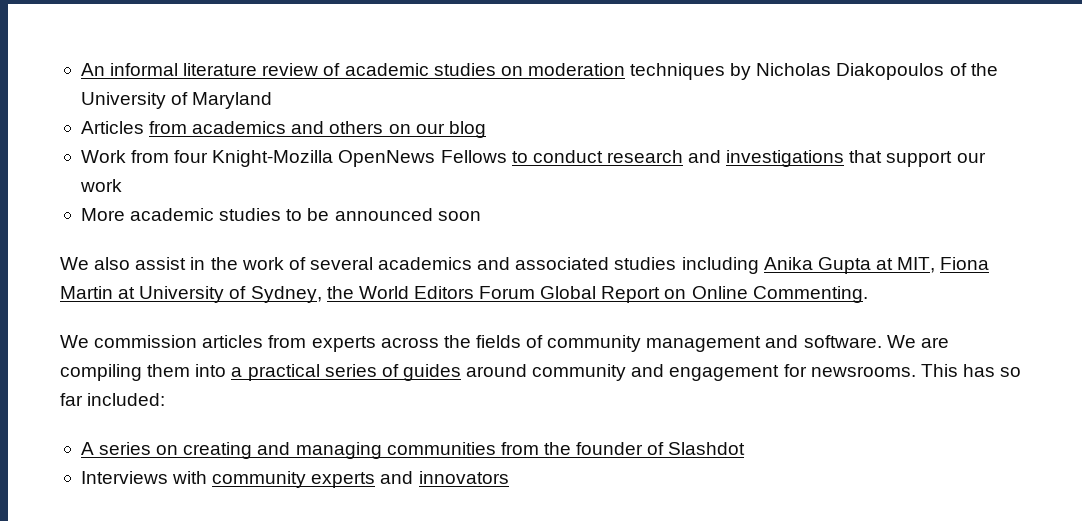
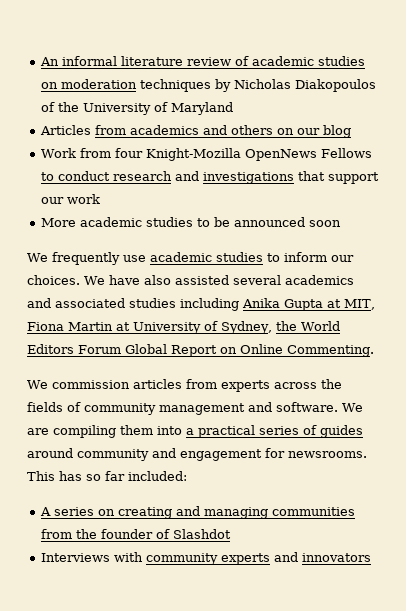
- We also assist in the work of several academics and associated studies including Anika Gupta at MIT, Fiona Martin at University of Sydney, the World Editors Forum Global Report on Online Commenting.
+ We frequently use academic studies to inform our choices. We have also assisted several academics and associated studies including Anika Gupta at MIT, Fiona Martin at University of Sydney, the World Editors Forum Global Report on Online Commenting.

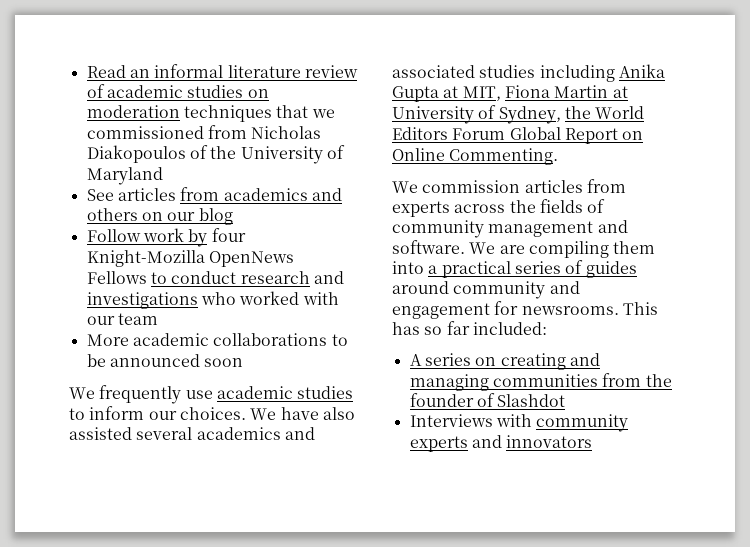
- An informal literature review of academic studies on moderation techniques by Nicholas Diakopoulos of the University of Maryland
+ Read an informal literature review of academic studies on moderation techniques that we commissioned from Nicholas Diakopoulos of the University of Maryland
- Articles from academics and others on our blog
+ See articles from academics and others on our blog
- Work from four Knight-Mozilla OpenNews Fellows to conduct research and investigations that support our work
+ Follow work by four Knight-Mozilla OpenNews Fellows to conduct research and investigations who worked with our team
- More academic studies to be announced soon
+ More academic collaborations to be announced soon

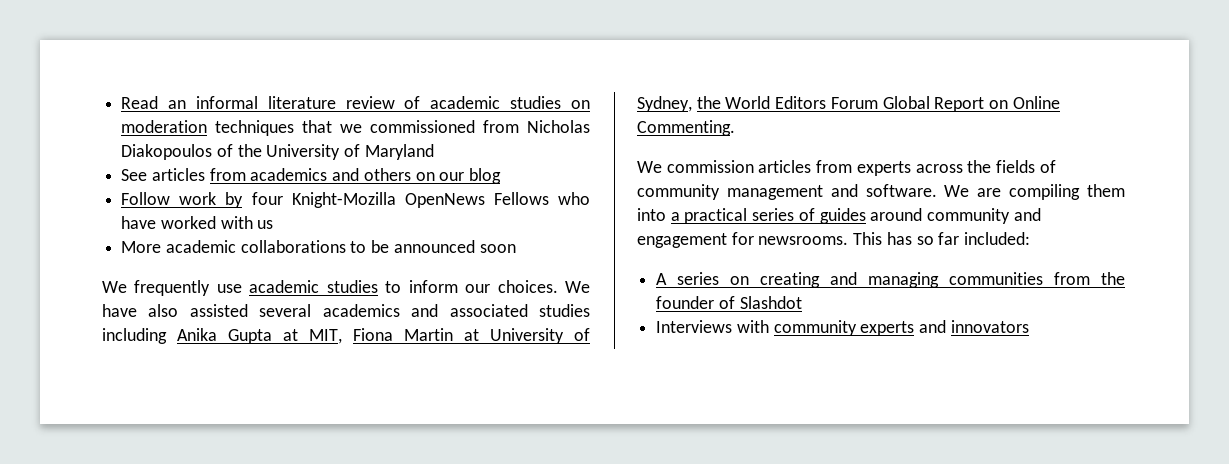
- Follow work by four Knight-Mozilla OpenNews Fellows to conduct research and investigations who worked with our team
+ Follow work by four Knight-Mozilla OpenNews Fellows who have worked with us

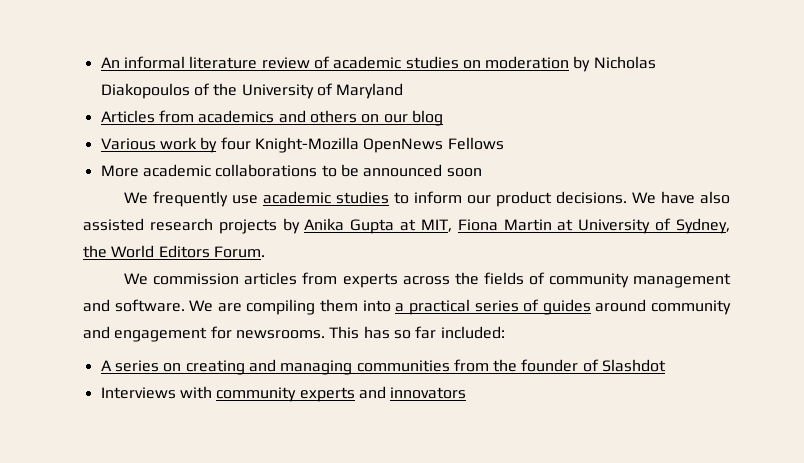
- Read an informal literature review of academic studies on moderation techniques that we commissioned from Nicholas Diakopoulos of the University of Maryland
+ An informal literature review of academic studies on moderation by Nicholas Diakopoulos of the University of Maryland
- See articles from academics and others on our blog
+ Articles from academics and others on our blog
- Follow work by four Knight-Mozilla OpenNews Fellows who have worked with us
+ Various work by four Knight-Mozilla OpenNews Fellows
- We frequently use academic studies to inform our choices.
+ We frequently use academic studies to inform our product decisions.
- We have also assisted several academics and associated studies including Anika Gupta at MIT, Fiona Martin at University of Sydney, the World Editors Forum Global Report on Online Commenting.
+ We have also assisted research projects by Anika Gupta at MIT, Fiona Martin at University of Sydney, the World Editors Forum.

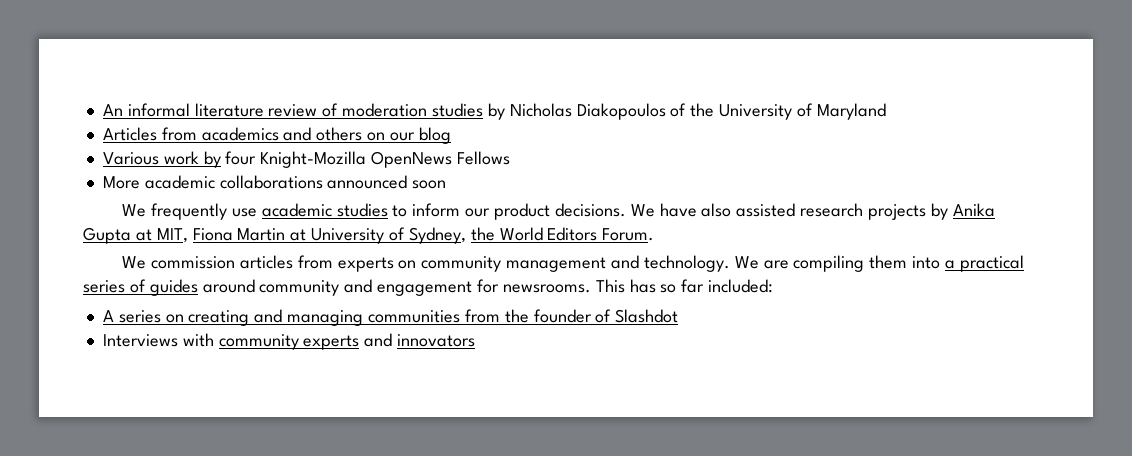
- An informal literature review of academic studies on moderation by Nicholas Diakopoulos of the University of Maryland
+ An informal literature review of moderation studies by Nicholas Diakopoulos of the University of Maryland
- More academic collaborations to be announced soon
+ More academic collaborations announced soon
- We commission articles from experts across the fields of community management and software.
+ We commission articles from experts on community management and technology.

